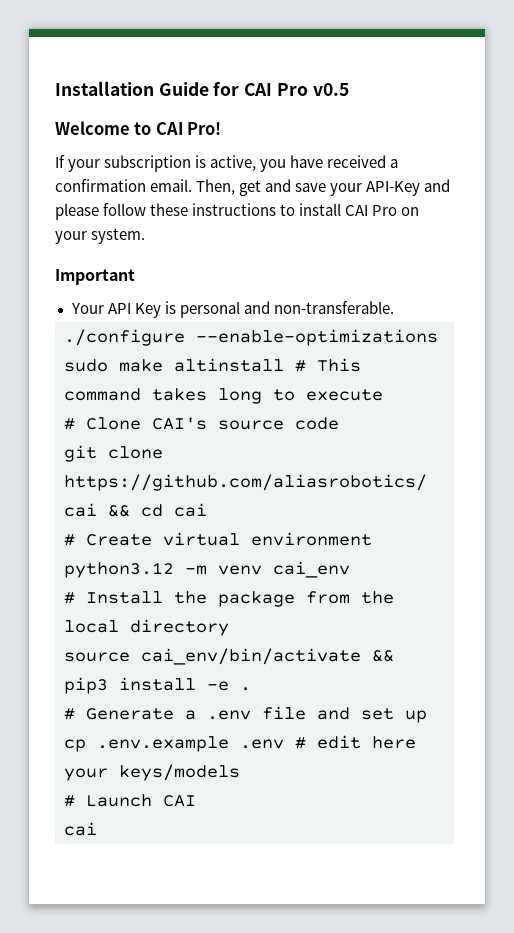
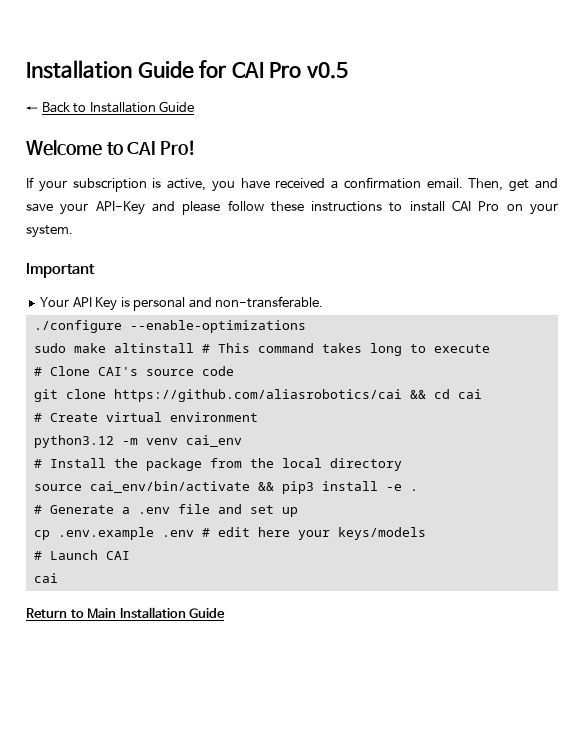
+ ← Back to Installation Guide
+ Return to Main Installation Guide

